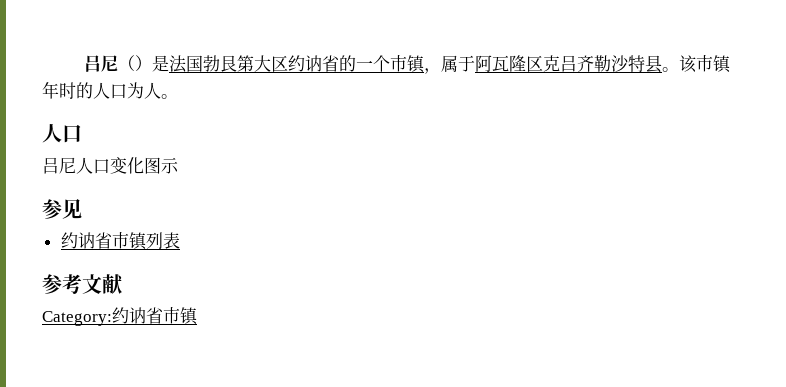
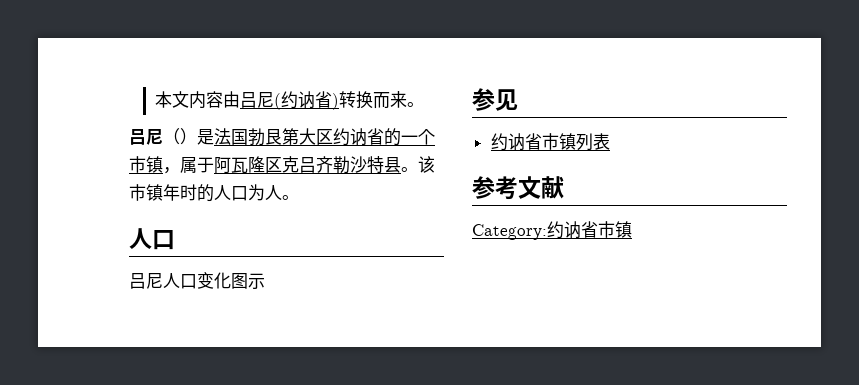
+ 本文内容由吕尼(约讷省)转换而来。

